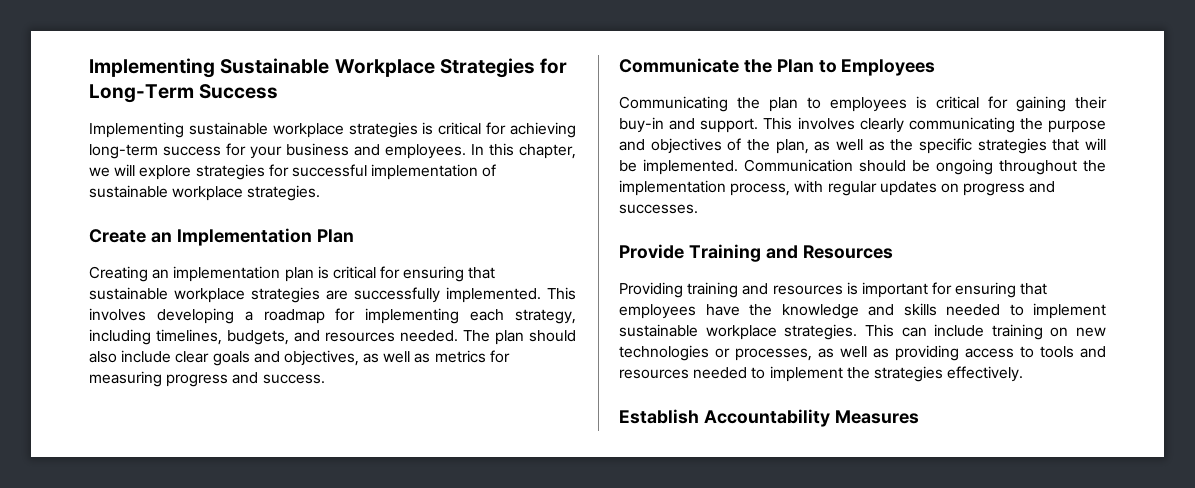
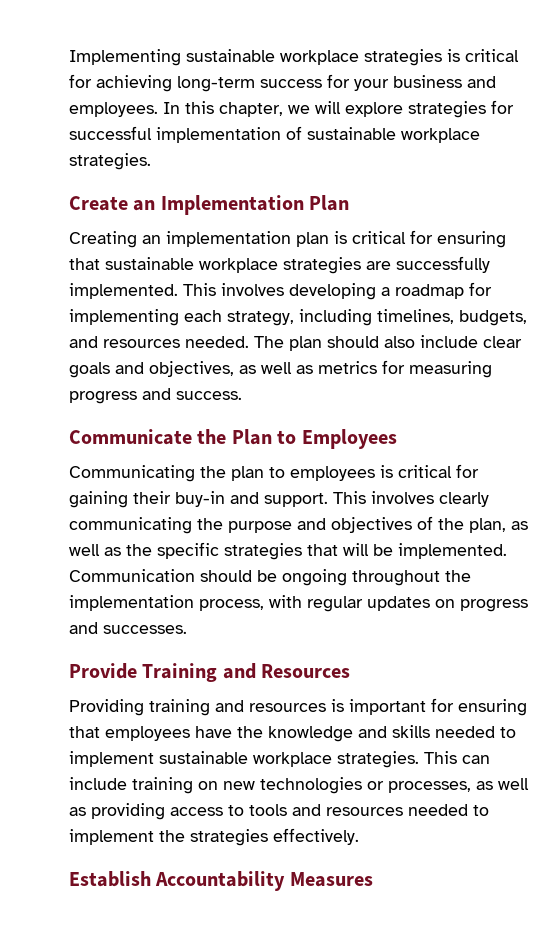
- Implementing Sustainable Workplace Strategies for Long-Term Success

